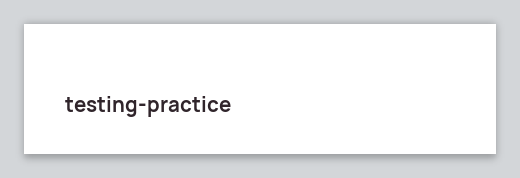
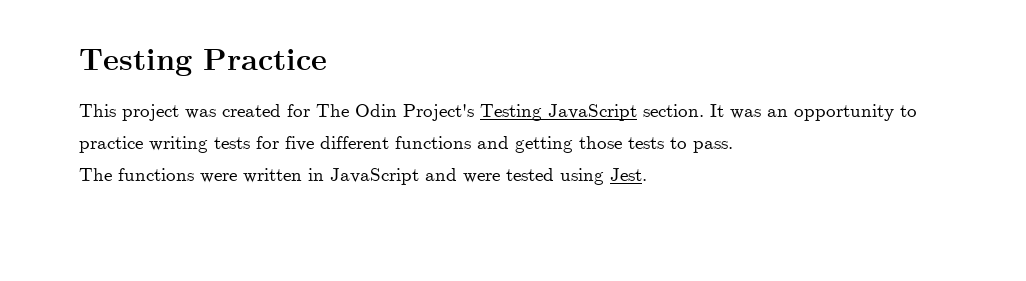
- testing-practice
+ Testing Practice
+ This project was created for The Odin Project's Testing JavaScript section. It was an opportunity to practice writing tests for five different functions and getting those tests to pass.
+ The functions were written in JavaScript and were tested using Jest.

